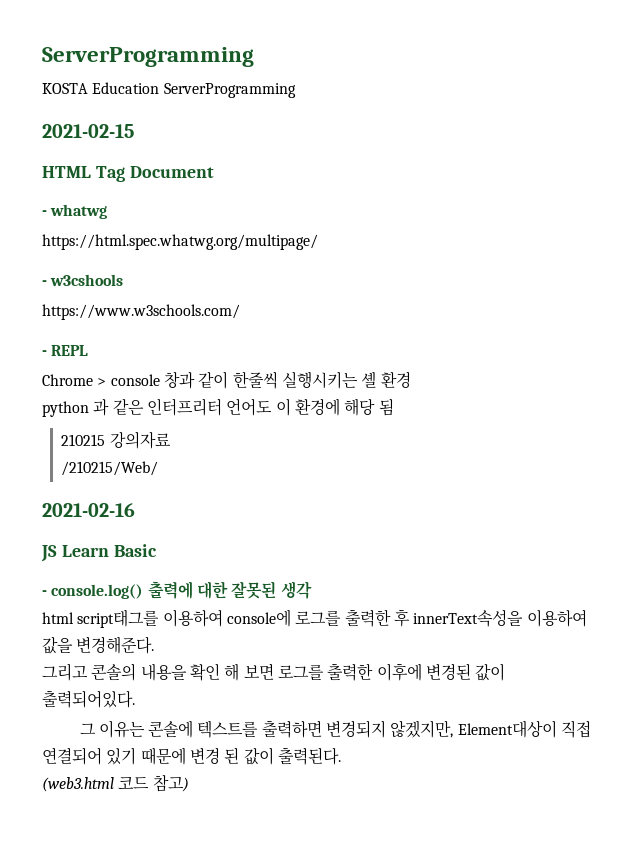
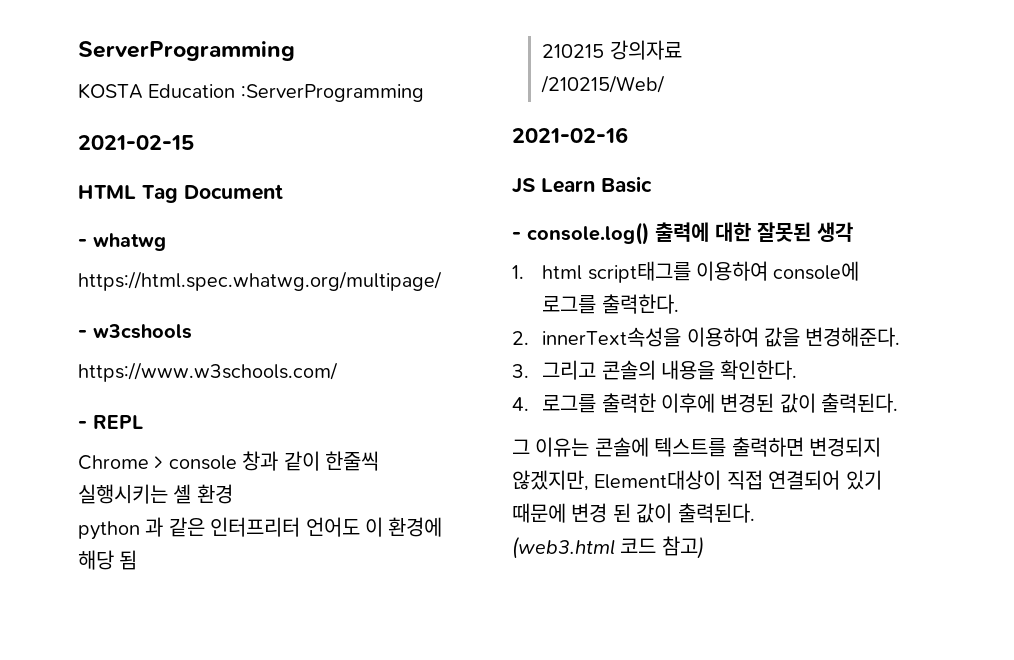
- KOSTA Education ServerProgramming
+ KOSTA Education :ServerProgramming
- html script태그를 이용하여 console에 로그를 출력한 후 innerText속성을 이용하여 값을 변경해준다.
+ 1. html script태그를 이용하여 console에 로그를 출력한다.
+ 2. innerText속성을 이용하여 값을 변경해준다.
- 그리고 콘솔의 내용을 확인 해 보면 로그를 출력한 이후에 변경된 값이 출력되어있다.
+ 3. 그리고 콘솔의 내용을 확인한다.
+ 4. 로그를 출력한 이후에 변경된 값이 출력된다.

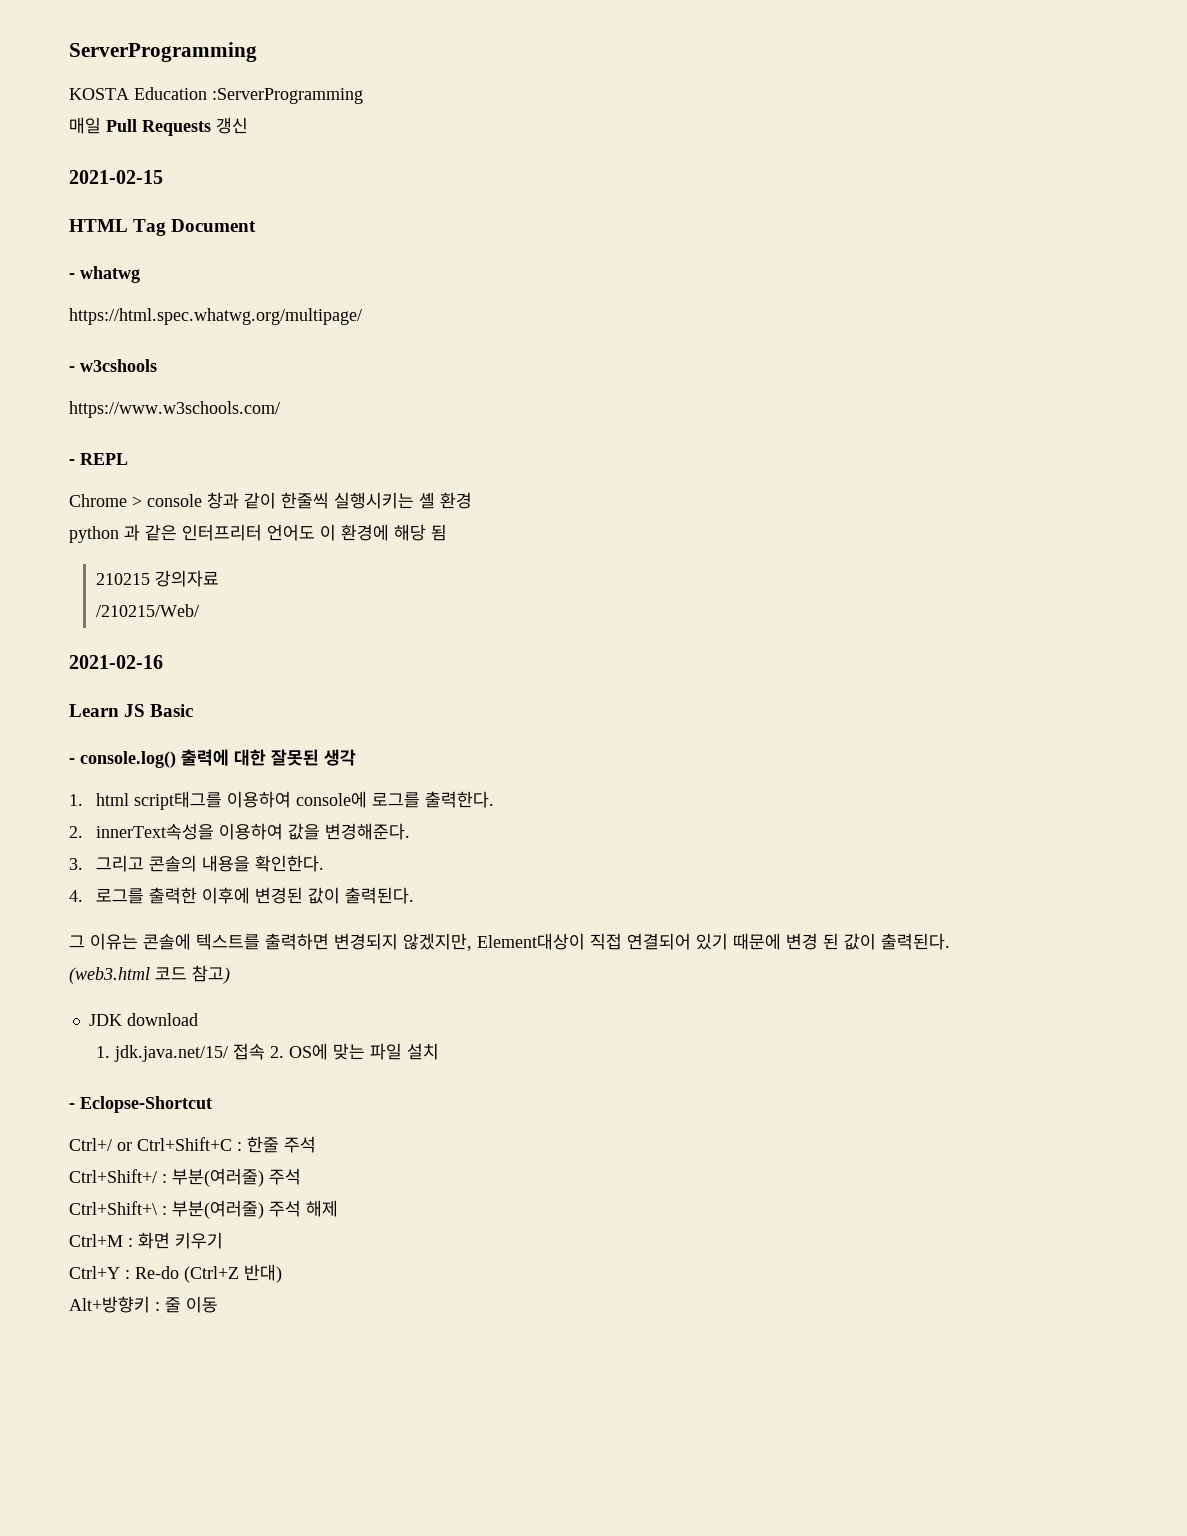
+ 매일 Pull Requests 갱신
- JS Learn Basic
+ Learn JS Basic
+ JDK download
+ 1. jdk.java.net/15/ 접속 2. OS에 맞는 파일 설치
+ - Eclopse-Shortcut
+ Ctrl+/ or Ctrl+Shift+C : 한줄 주석
+ Ctrl+Shift+/ : 부분(여러줄) 주석
+ Ctrl+Shift+\ : 부분(여러줄) 주석 해제
+ Ctrl+M : 화면 키우기
+ Ctrl+Y : Re-do (Ctrl+Z 반대)
+ Alt+방향키 : 줄 이동

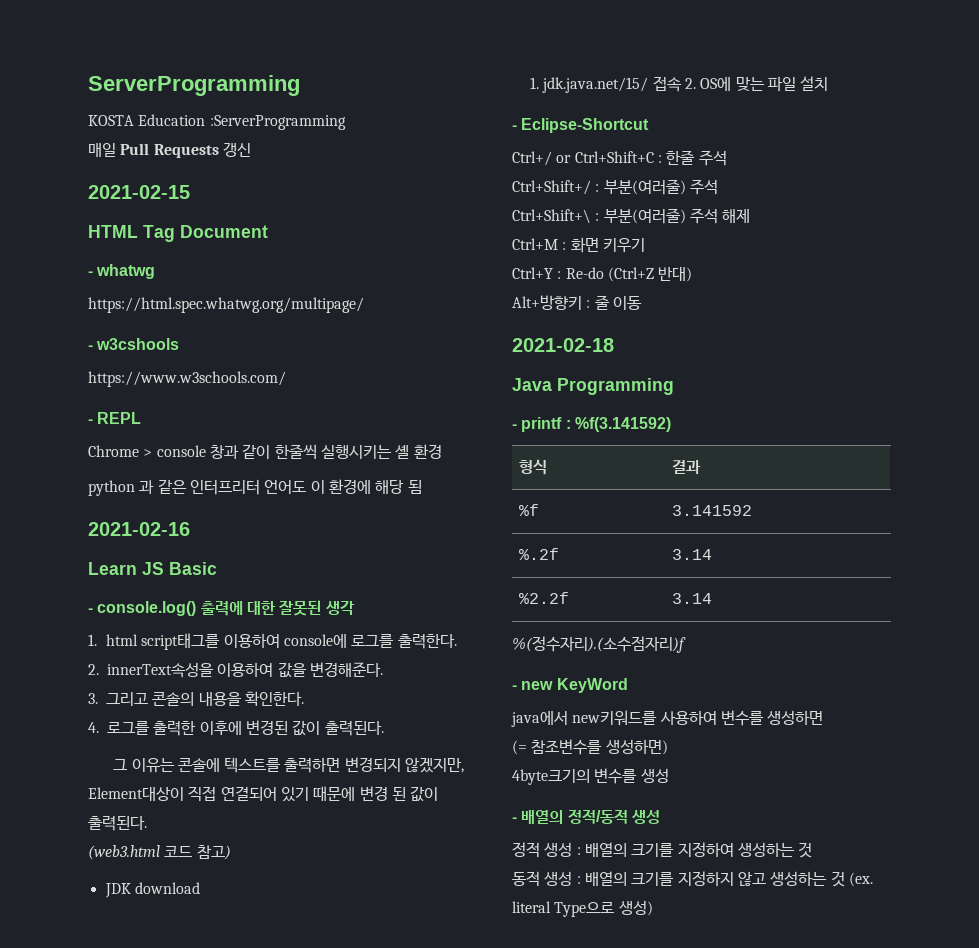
- 210215 강의자료
- /210215/Web/
- - Eclopse-Shortcut
+ - Eclipse-Shortcut
+ 2021-02-18
+ Java Programming
+ - printf : %f(3.141592)
+ 형식 | 결과
+ %f | 3.141592
+ %.2f | 3.14
+ %2.2f | 3.14
+ %(정수자리).(소수점자리)f
+ - new KeyWord
+ java에서 new키워드를 사용하여 변수를 생성하면
+ (= 참조변수를 생성하면)
+ 4byte크기의 변수를 생성
+ - 배열의 정적/동적 생성
+ 정적 생성 : 배열의 크기를 지정하여 생성하는 것
+ 동적 생성 : 배열의 크기를 지정하지 않고 생성하는 것 (ex. literal Type으로 생성)

